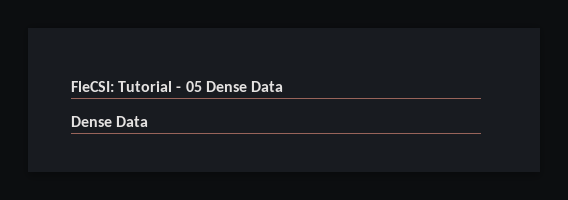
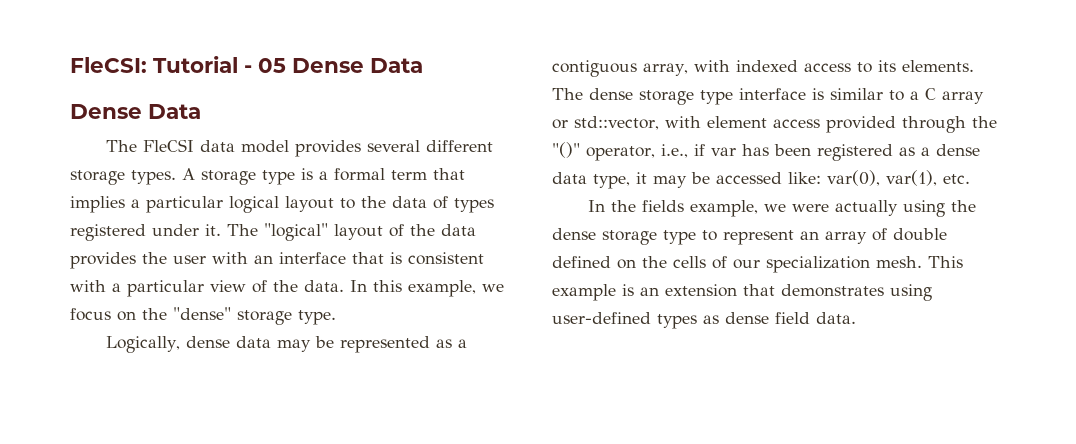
+ The FleCSI data model provides several different storage types. A storage type is a formal term that implies a particular logical layout to the data of types registered under it. The "logical" layout of the data provides the user with an interface that is consistent with a particular view of the data. In this example, we focus on the "dense" storage type.
+ Logically, dense data may be represented as a contiguous array, with indexed access to its elements. The dense storage type interface is similar to a C array or std::vector, with element access provided through the "()" operator, i.e., if var has been registered as a dense data type, it may be accessed like: var(0), var(1), etc.
+ In the fields example, we were actually using the dense storage type to represent an array of double defined on the cells of our specialization mesh. This example is an extension that demonstrates using user-defined types as dense field data.

